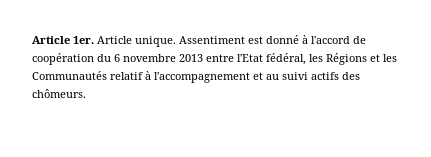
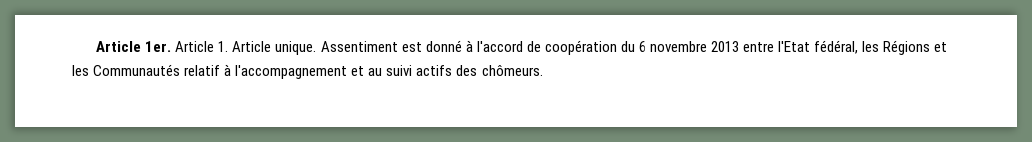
- Article unique.
+ Article 1. Article unique.

